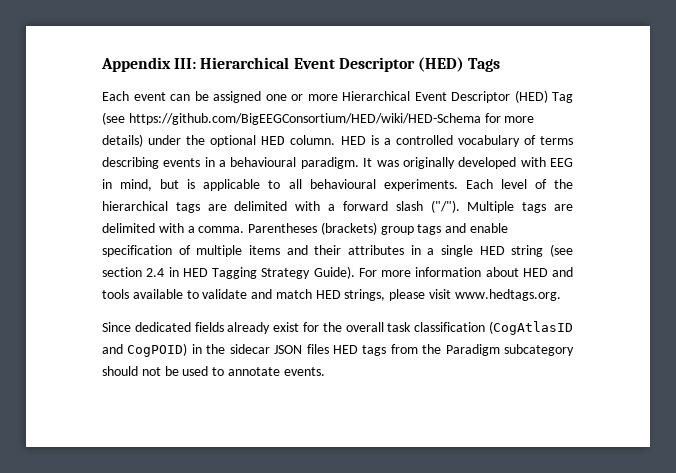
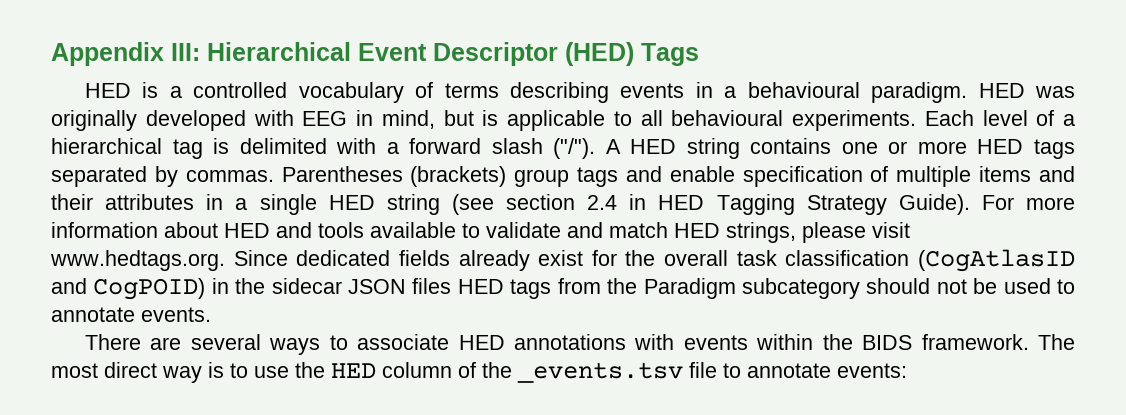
- Each event can be assigned one or more Hierarchical Event Descriptor (HED) Tag (see https://github.com/BigEEGConsortium/HED/wiki/HED-Schema for more details) under the optional HED column.
- It was originally developed with EEG in mind, but is applicable to all behavioural experiments.
+ HED was originally developed with EEG in mind, but is applicable to all behavioural experiments.
- Each level of the hierarchical tags are delimited with a forward slash ("/").
+ Each level of a hierarchical tag is delimited with a forward slash ("/").
- Multiple tags are delimited with a comma.
+ A HED string contains one or more HED tags separated by commas.
- For more information about HED and tools available to validate and match HED strings, please visit www.hedtags.org.
- Since dedicated fields already exist for the overall task classification (CogAtlasID and CogPOID) in the sidecar JSON files HED tags from the Paradigm subcategory should not be used to annotate events.
+ For more information about HED and tools available to validate and match HED strings, please visit www.hedtags.org. Since dedicated fields already exist for the overall task classification (CogAtlasID and CogPOID) in the sidecar JSON files HED tags from the Paradigm subcategory should not be used to annotate events.
+ There are several ways to associate HED annotations with events within the BIDS framework. The most direct way is to use the HED column of the _events.tsv file to annotate events:

